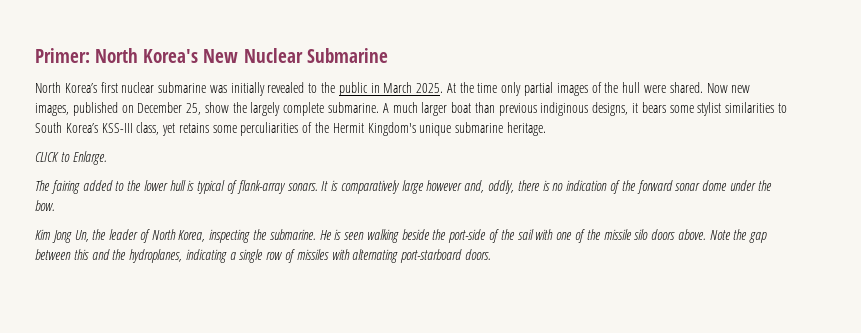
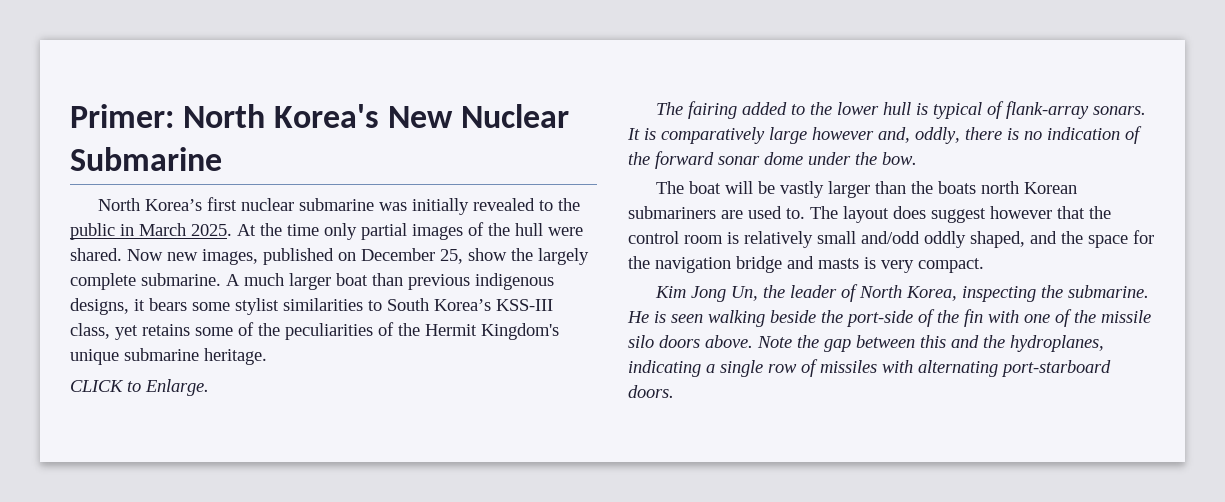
- A much larger boat than previous indiginous designs, it bears some stylist similarities to South Korea’s KSS-III class, yet retains some perculiarities of the Hermit Kingdom's unique submarine heritage.
+ A much larger boat than previous indigenous designs, it bears some stylist similarities to South Korea’s KSS-III class, yet retains some of the peculiarities of the Hermit Kingdom's unique submarine heritage.
+ The boat will be vastly larger than the boats north Korean submariners are used to. The layout does suggest however that the control room is relatively small and/odd oddly shaped, and the space for the navigation bridge and masts is very compact.
- He is seen walking beside the port-side of the sail with one of the missile silo doors above.
+ He is seen walking beside the port-side of the fin with one of the missile silo doors above.

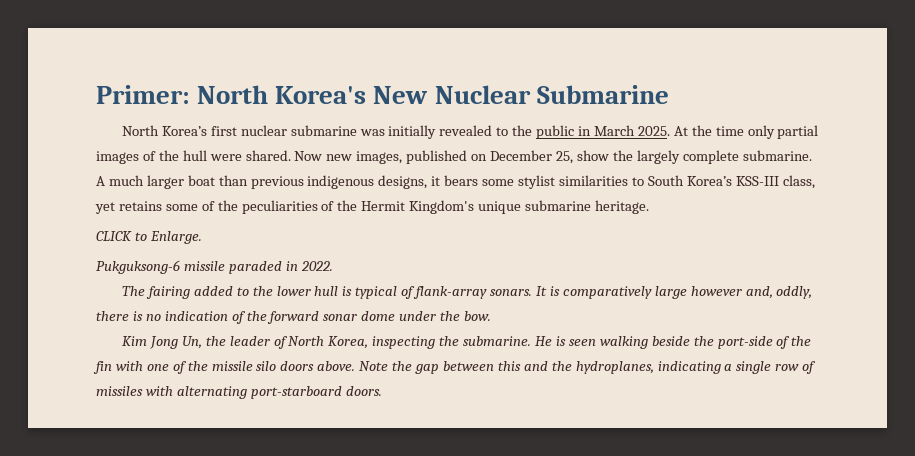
+ Pukguksong-6 missile paraded in 2022.
- The boat will be vastly larger than the boats north Korean submariners are used to. The layout does suggest however that the control room is relatively small and/odd oddly shaped, and the space for the navigation bridge and masts is very compact.

